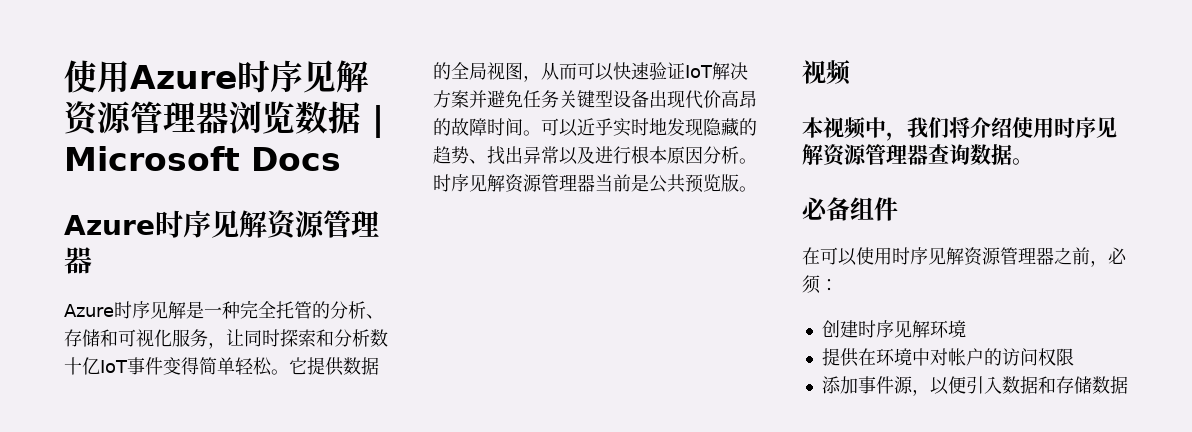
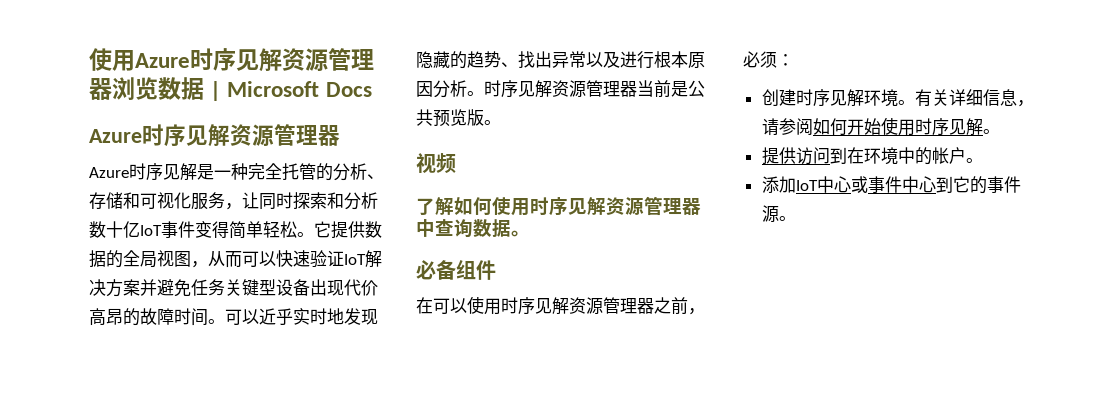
- 本视频中，我们将介绍使用时序见解资源管理器查询数据。
+ 了解如何使用时序见解资源管理器中查询数据。
- 创建时序见解环境
- 提供在环境中对帐户的访问权限
- 添加事件源，以便引入数据和存储数据
+ 创建时序见解环境。有关详细信息，请参阅如何开始使用时序见解。
+ 提供访问到在环境中的帐户。
+ 添加IoT中心或事件中心到它的事件源。

